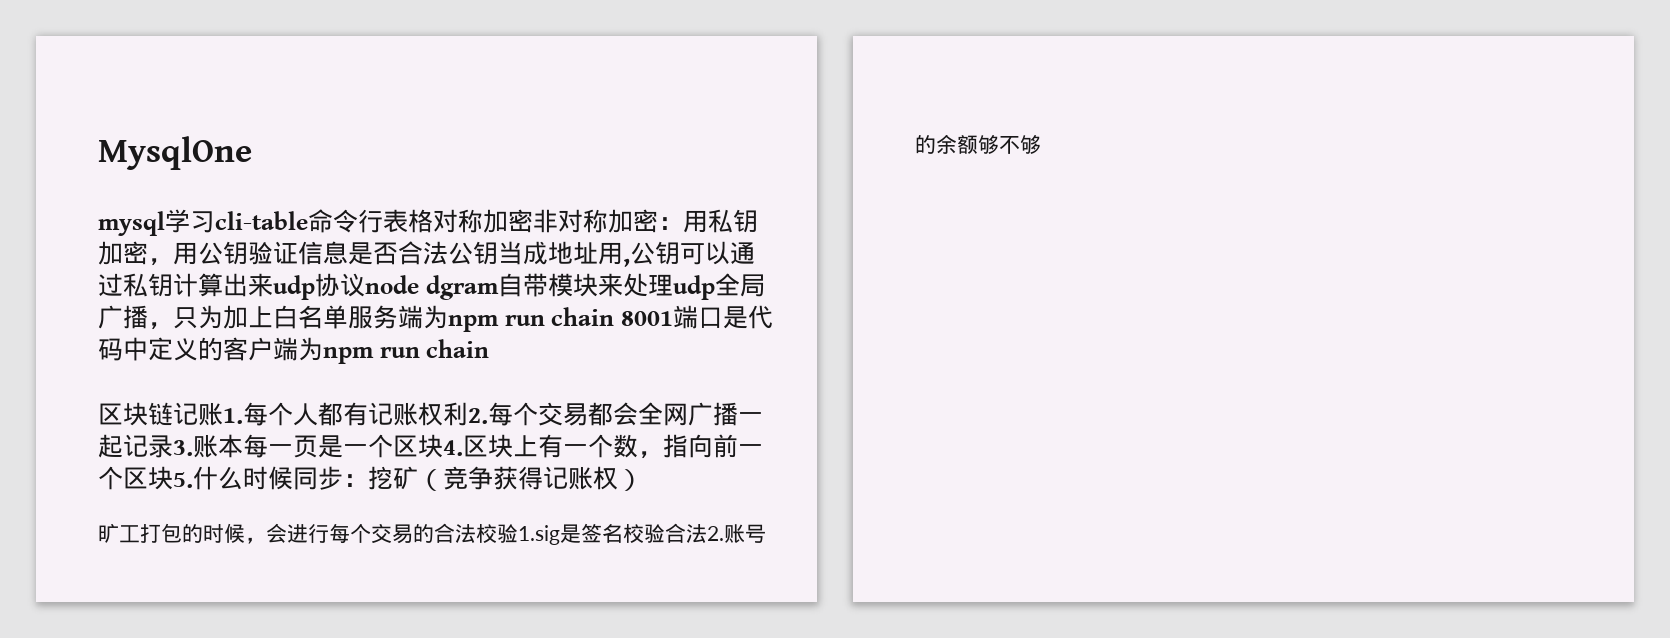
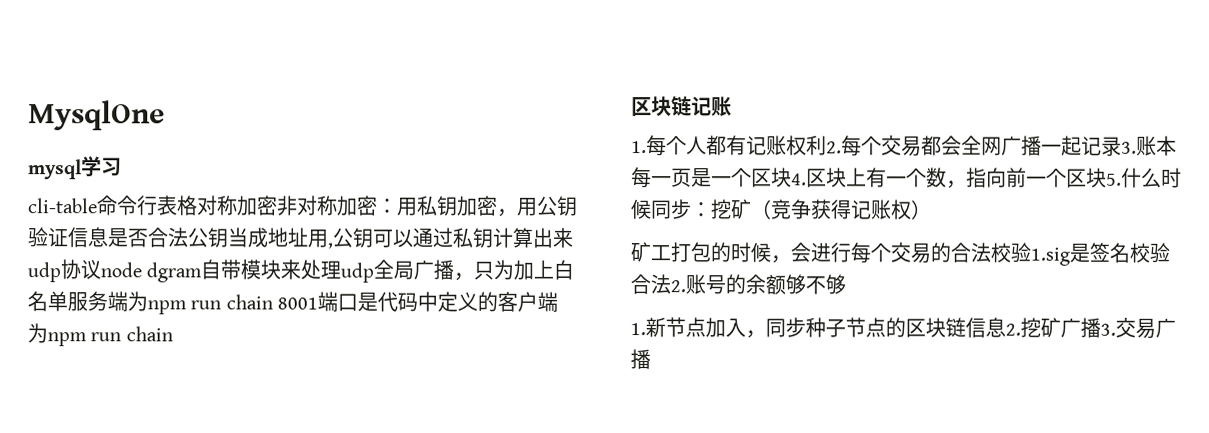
- mysql学习cli-table命令行表格对称加密非对称加密：用私钥加密，用公钥验证信息是否合法公钥当成地址用,公钥可以通过私钥计算出来udp协议node dgram自带模块来处理udp全局广播，只为加上白名单服务端为npm run chain 8001端口是代码中定义的客户端为npm run chain
+ mysql学习
+ cli-table命令行表格对称加密非对称加密：用私钥加密，用公钥验证信息是否合法公钥当成地址用,公钥可以通过私钥计算出来udp协议node dgram自带模块来处理udp全局广播，只为加上白名单服务端为npm run chain 8001端口是代码中定义的客户端为npm run chain
- 区块链记账1.每个人都有记账权利2.每个交易都会全网广播一起记录3.账本每一页是一个区块4.区块上有一个数，指向前一个区块5.什么时候同步：挖矿（竞争获得记账权）
+ 区块链记账
+ 1.每个人都有记账权利2.每个交易都会全网广播一起记录3.账本每一页是一个区块4.区块上有一个数，指向前一个区块5.什么时候同步：挖矿（竞争获得记账权）
- 旷工打包的时候，会进行每个交易的合法校验1.sig是签名校验合法2.账号的余额够不够
+ 矿工打包的时候，会进行每个交易的合法校验1.sig是签名校验合法2.账号的余额够不够
+ 1.新节点加入，同步种子节点的区块链信息2.挖矿广播3.交易广播

